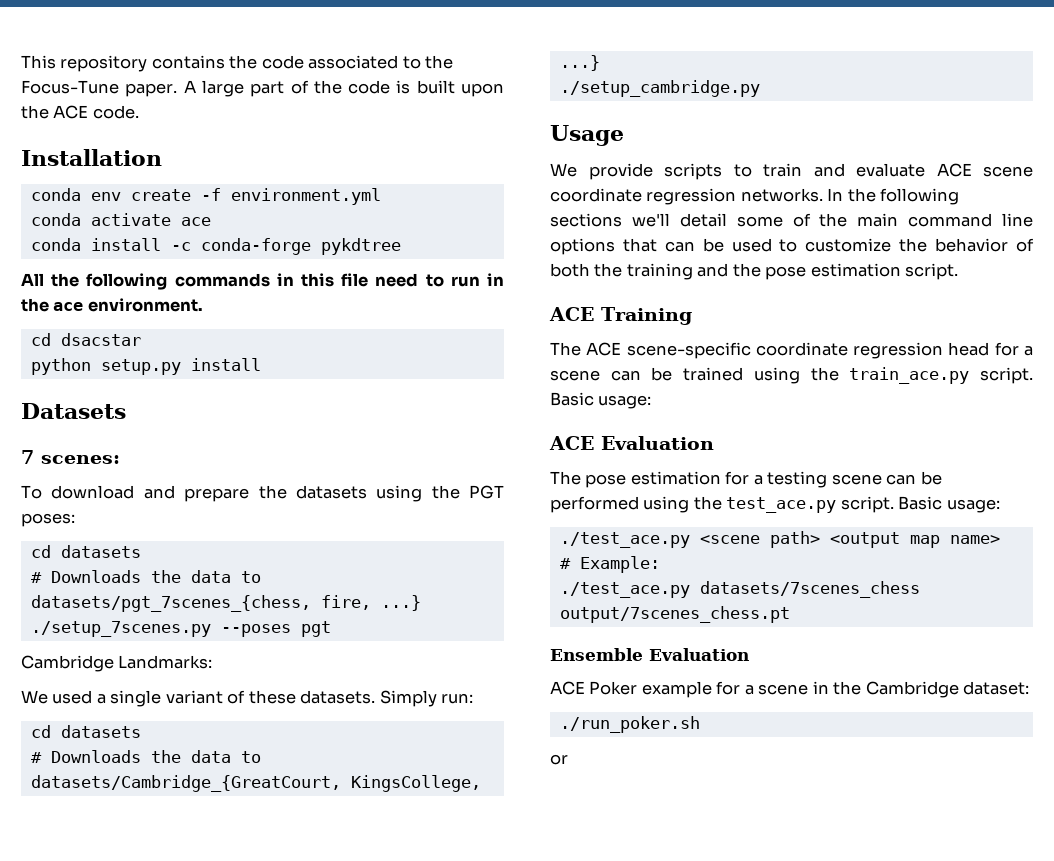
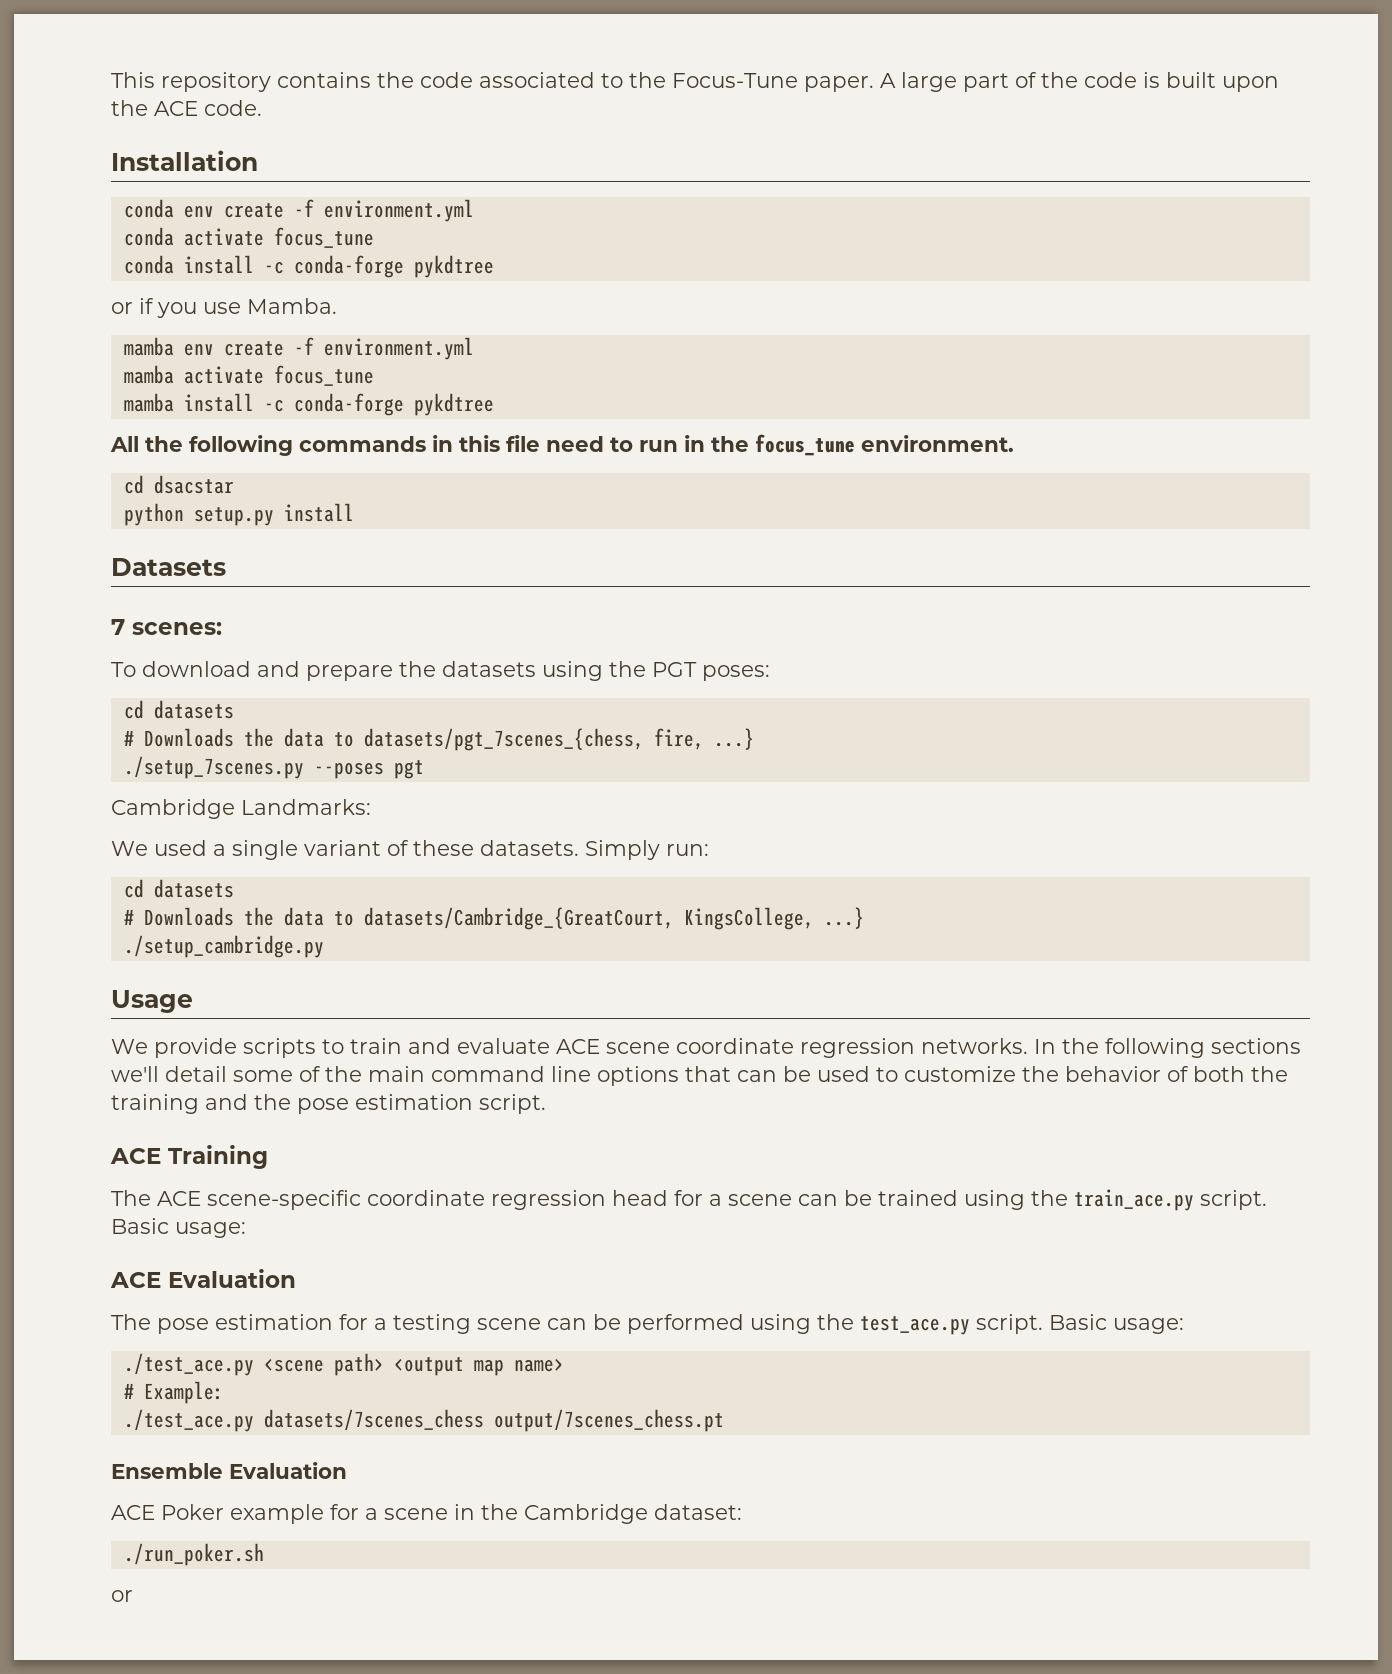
- conda activate ace
+ conda activate focus_tune
+ or if you use Mamba.
+ mamba env create -f environment.yml
+ mamba activate focus_tune
+ mamba install -c conda-forge pykdtree
- All the following commands in this file need to run in the ace environment.
+ All the following commands in this file need to run in the focus_tune environment.

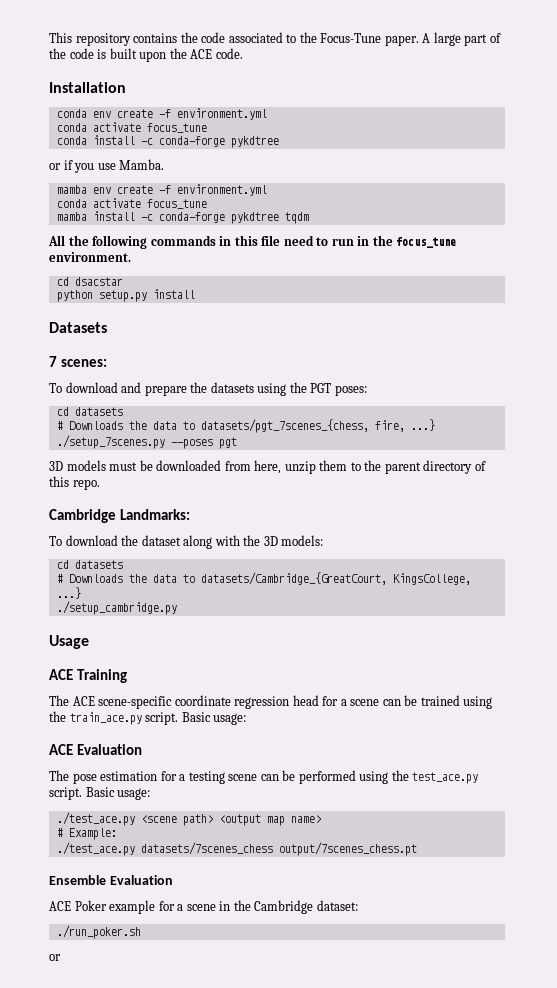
  mamba env create -f environment.yml
- mamba activate focus_tune
+ conda activate focus_tune
- mamba install -c conda-forge pykdtree
+ mamba install -c conda-forge pykdtree tqdm
+ 3D models must be downloaded from here, unzip them to the parent directory of this repo.
  Cambridge Landmarks:
- We used a single variant of these datasets. Simply run:
+ To download the dataset along with the 3D models:
- We provide scripts to train and evaluate ACE scene coordinate regression networks. In the following sections we'll detail some of the main command line options that can be used to customize the behavior of both the training and the pose estimation script.

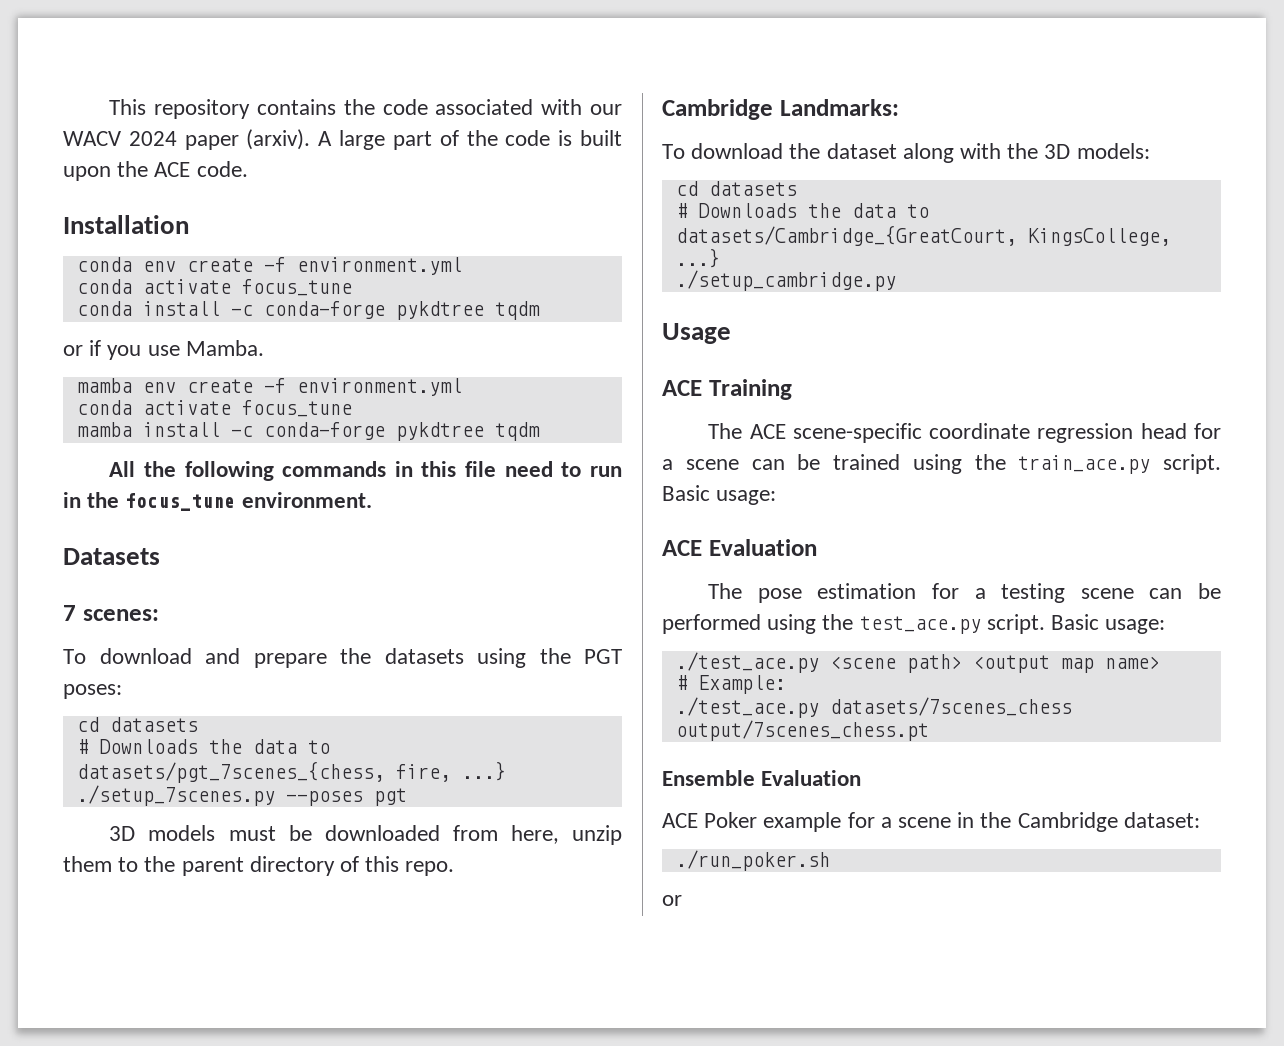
- This repository contains the code associated to the Focus-Tune paper.
+ This repository contains the code associated with our WACV 2024 paper (arxiv).
- conda install -c conda-forge pykdtree
+ conda install -c conda-forge pykdtree tqdm
- cd dsacstar
- python setup.py install

